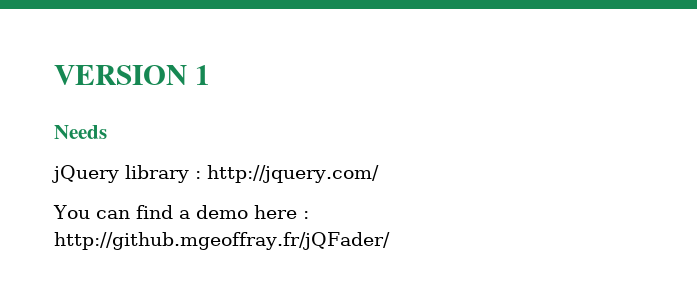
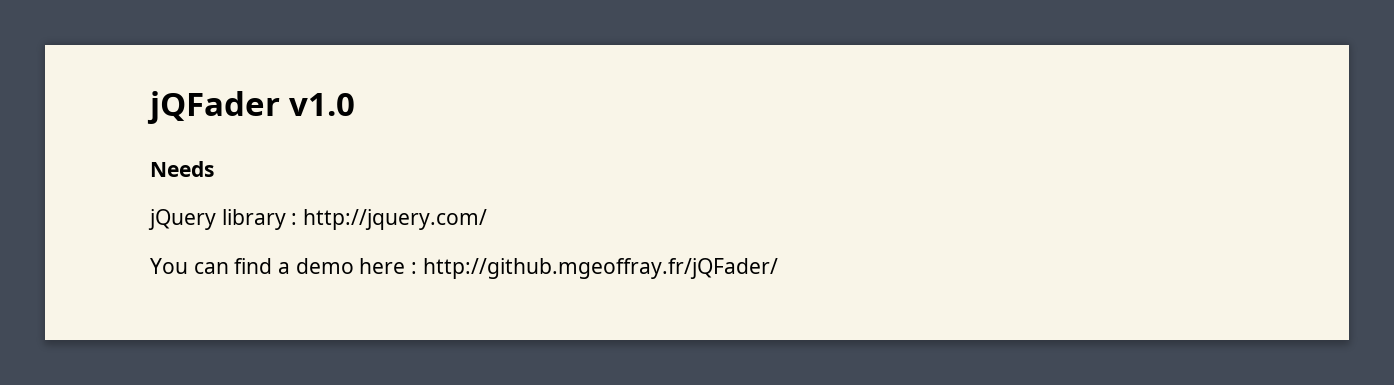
- VERSION 1
+ jQFader v1.0

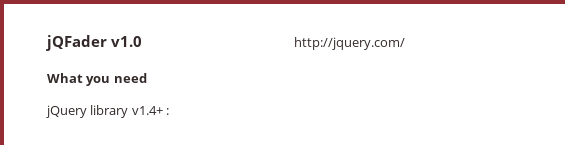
- Needs
+ What you need
- jQuery library : http://jquery.com/
+ jQuery library v1.4+ : http://jquery.com/
- You can find a demo here : http://github.mgeoffray.fr/jQFader/

